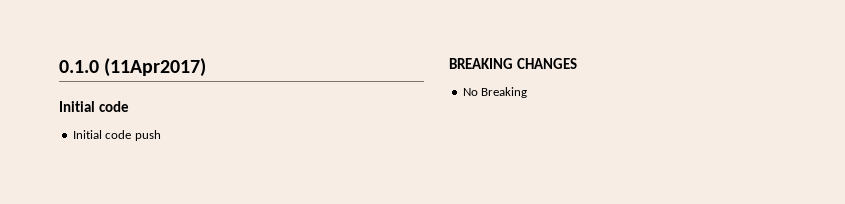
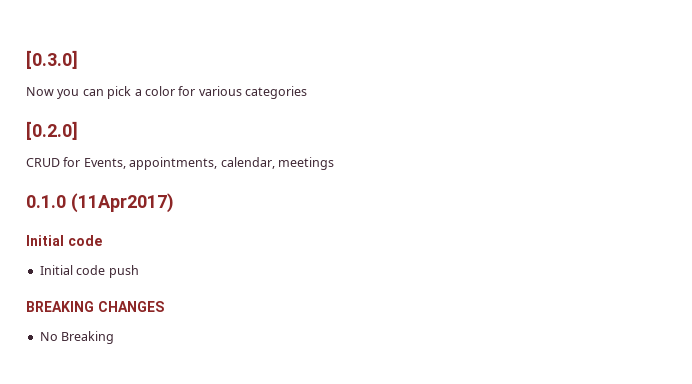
+ [0.3.0]
+ Now you can pick a color for various categories
+ [0.2.0]
+ CRUD for Events, appointments, calendar, meetings

